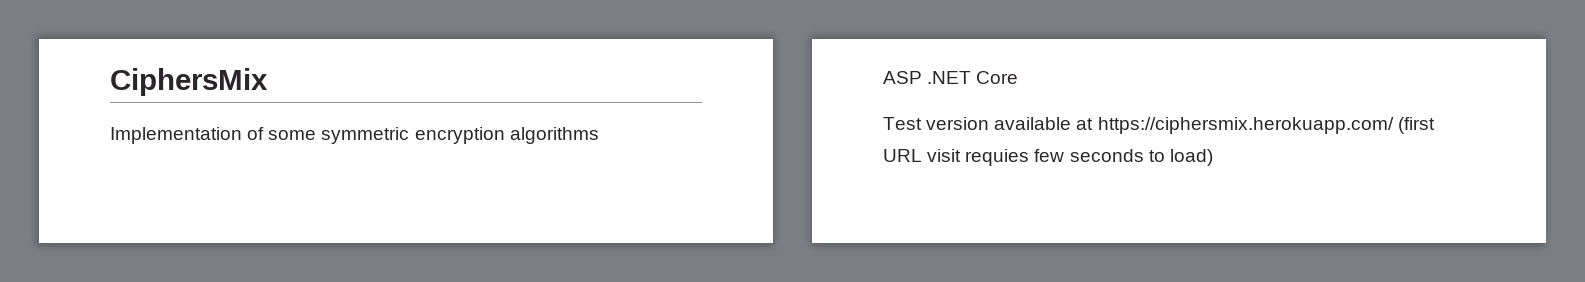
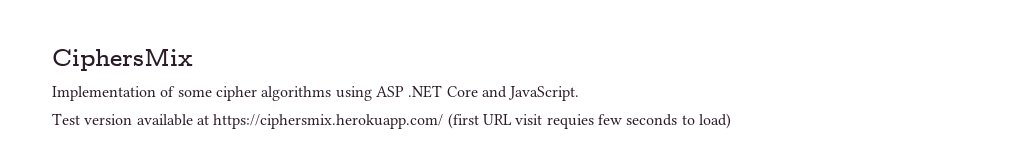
- Implementation of some symmetric encryption algorithms
- ASP .NET Core
+ Implementation of some cipher algorithms using ASP .NET Core and JavaScript.

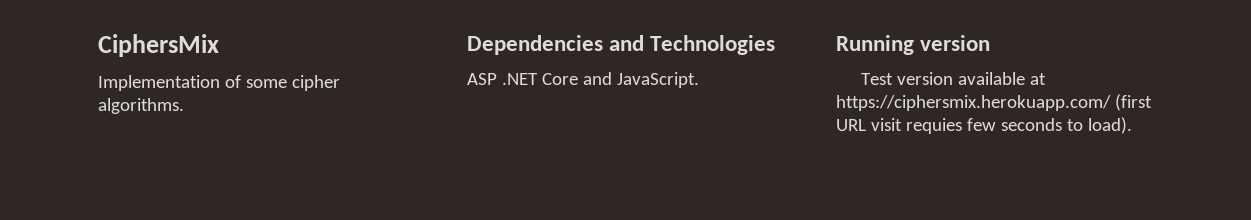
- Implementation of some cipher algorithms using ASP .NET Core and JavaScript.
+ Implementation of some cipher algorithms.
+ Dependencies and Technologies
+ ASP .NET Core and JavaScript.
+ Running version
- Test version available at https://ciphersmix.herokuapp.com/ (first URL visit requies few seconds to load)
+ Test version available at https://ciphersmix.herokuapp.com/ (first URL visit requies few seconds to load).

